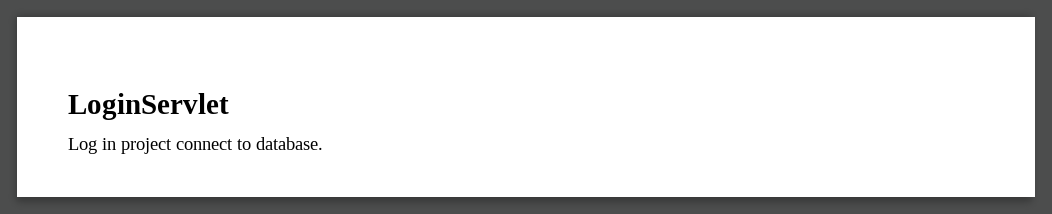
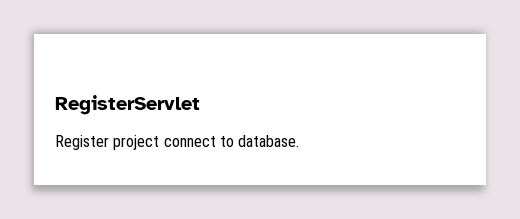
- LoginServlet
- Log in project connect to database.
+ RegisterServlet
+ Register project connect to database.

